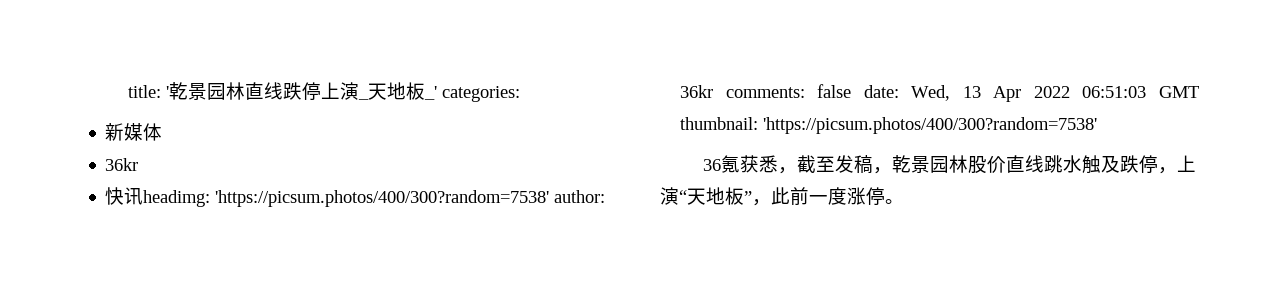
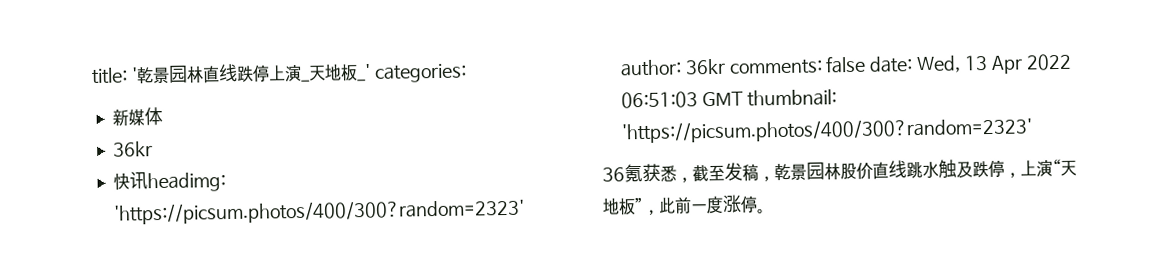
- 快讯headimg: 'https://picsum.photos/400/300?random=7538' author: 36kr comments: false date: Wed, 13 Apr 2022 06:51:03 GMT thumbnail: 'https://picsum.photos/400/300?random=7538'
+ 快讯headimg: 'https://picsum.photos/400/300?random=2323' author: 36kr comments: false date: Wed, 13 Apr 2022 06:51:03 GMT thumbnail: 'https://picsum.photos/400/300?random=2323'

